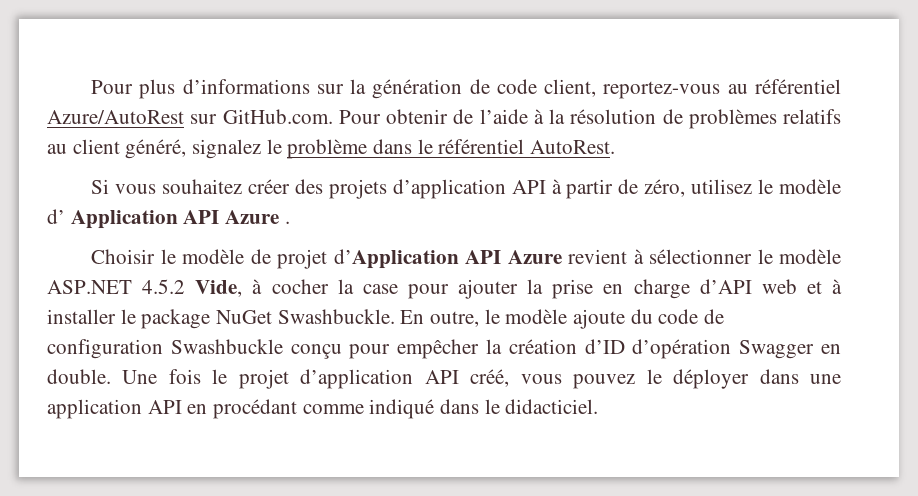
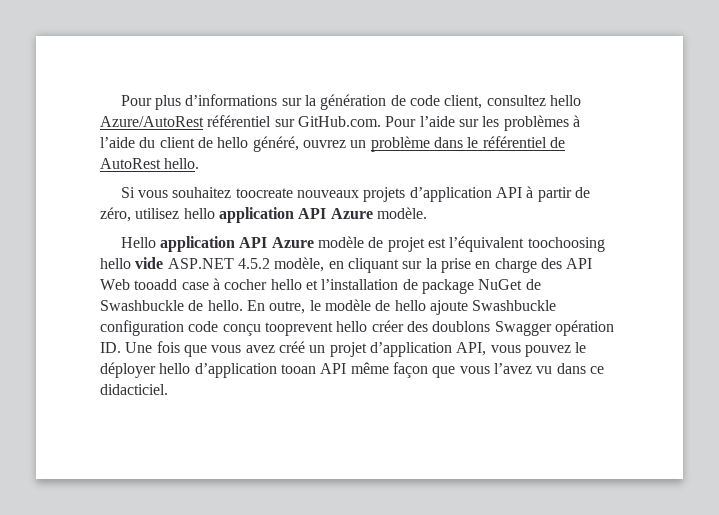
- Pour plus d’informations sur la génération de code client, reportez-vous au référentiel Azure/AutoRest sur GitHub.com. Pour obtenir de l’aide à la résolution de problèmes relatifs au client généré, signalez le problème dans le référentiel AutoRest.
+ Pour plus d’informations sur la génération de code client, consultez hello Azure/AutoRest référentiel sur GitHub.com. Pour l’aide sur les problèmes à l’aide du client de hello généré, ouvrez un problème dans le référentiel de AutoRest hello.
- Si vous souhaitez créer des projets d’application API à partir de zéro, utilisez le modèle d’ Application API Azure .
- Choisir le modèle de projet d’Application API Azure revient à sélectionner le modèle ASP.NET 4.5.2 Vide, à cocher la case pour ajouter la prise en charge d’API web et à installer le package NuGet Swashbuckle. En outre, le modèle ajoute du code de configuration Swashbuckle conçu pour empêcher la création d’ID d’opération Swagger en double. Une fois le projet d’application API créé, vous pouvez le déployer dans une application API en procédant comme indiqué dans le didacticiel.
+ Si vous souhaitez toocreate nouveaux projets d’application API à partir de zéro, utilisez hello application API Azure modèle.
+ Hello application API Azure modèle de projet est l’équivalent toochoosing hello vide ASP.NET 4.5.2 modèle, en cliquant sur la prise en charge des API Web tooadd case à cocher hello et l’installation de package NuGet de Swashbuckle de hello. En outre, le modèle de hello ajoute Swashbuckle configuration code conçu tooprevent hello créer des doublons Swagger opération ID. Une fois que vous avez créé un projet d’application API, vous pouvez le déployer hello d’application tooan API même façon que vous l’avez vu dans ce didacticiel.

